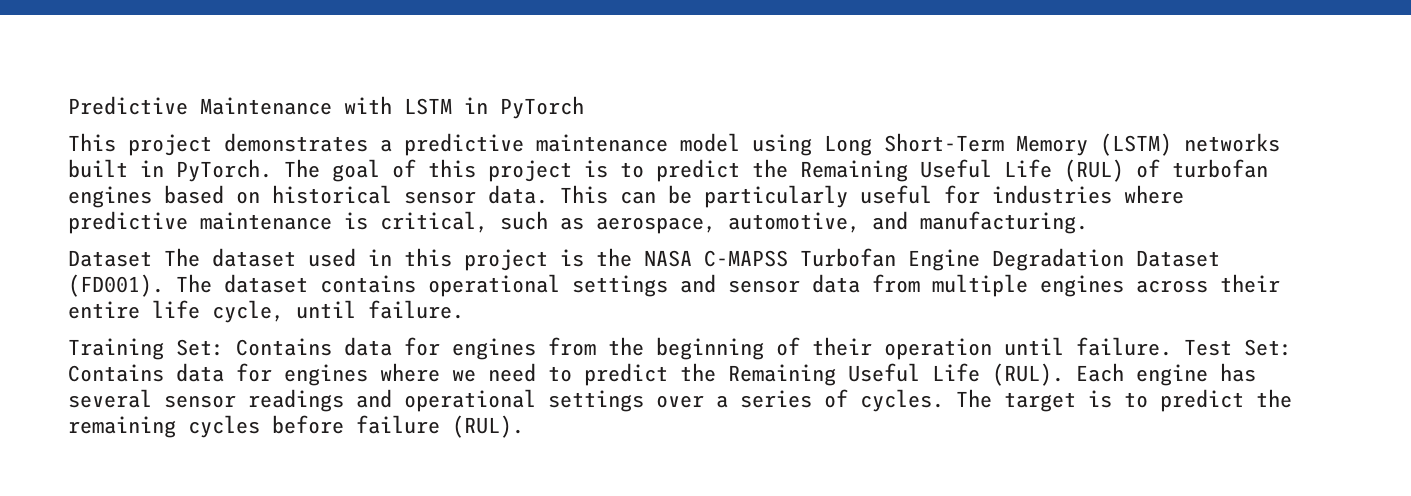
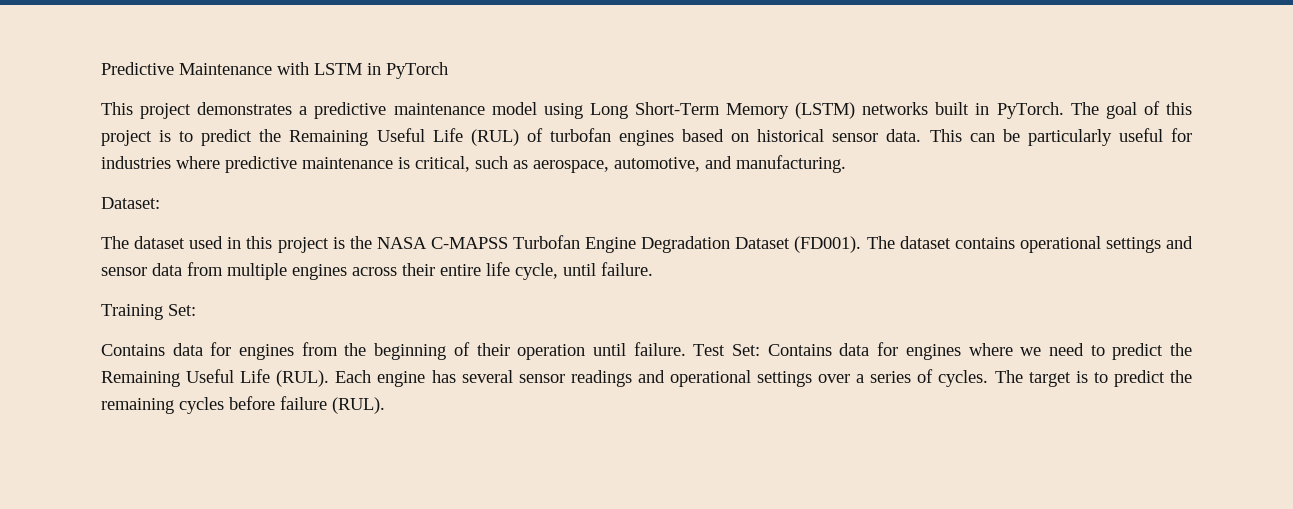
- Dataset The dataset used in this project is the NASA C-MAPSS Turbofan Engine Degradation Dataset (FD001).
+ Dataset:
+ The dataset used in this project is the NASA C-MAPSS Turbofan Engine Degradation Dataset (FD001).
- Training Set: Contains data for engines from the beginning of their operation until failure.
+ Training Set:
+ Contains data for engines from the beginning of their operation until failure.

